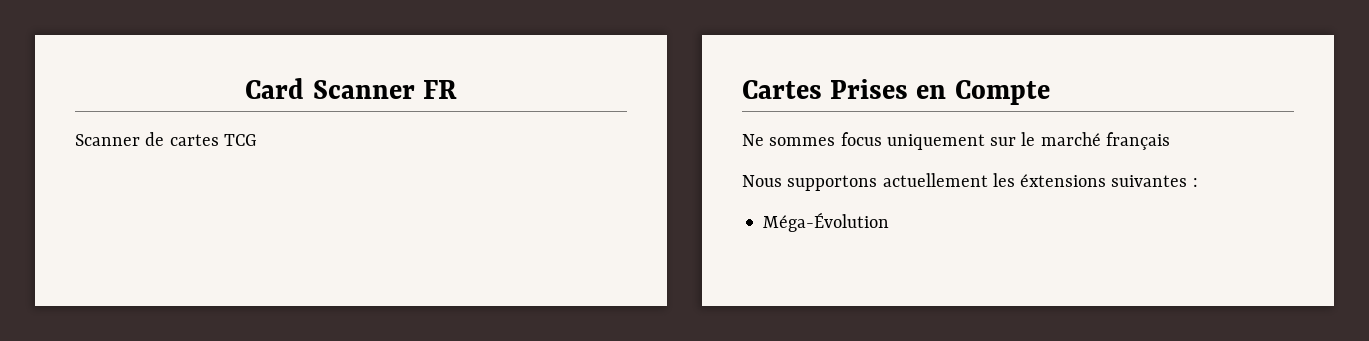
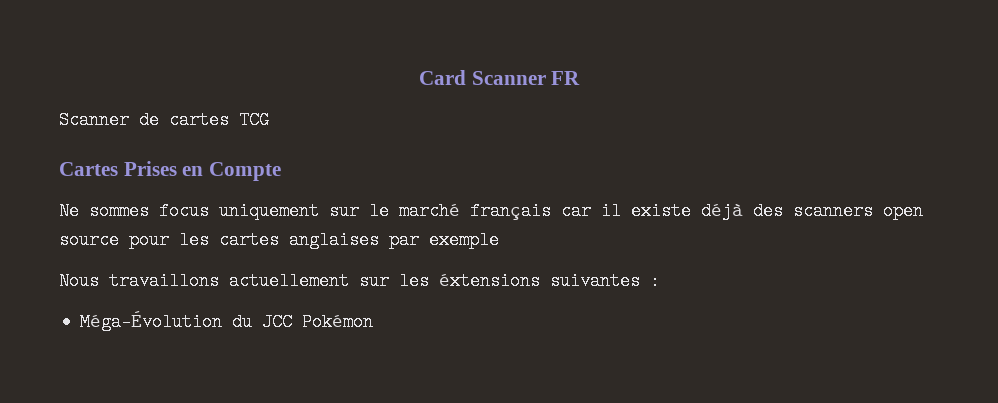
- Ne sommes focus uniquement sur le marché français
- Nous supportons actuellement les éxtensions suivantes :
+ Ne sommes focus uniquement sur le marché français car il existe déjà des scanners open source pour les cartes anglaises par exemple
+ Nous travaillons actuellement sur les éxtensions suivantes :
- Méga-Évolution
+ Méga-Évolution du JCC Pokémon

